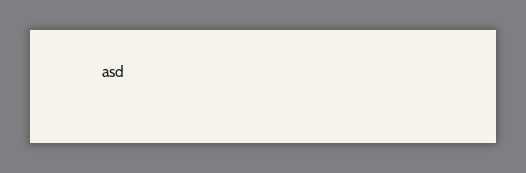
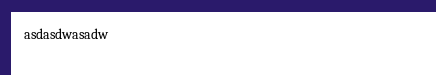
- asd
+ asdasdwasadw

